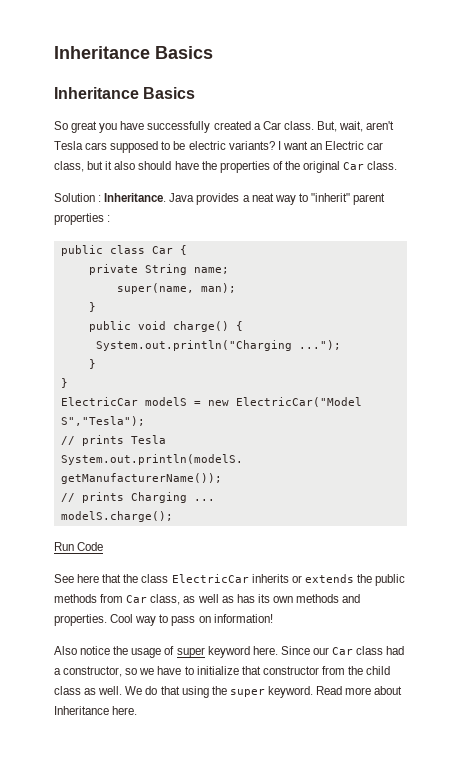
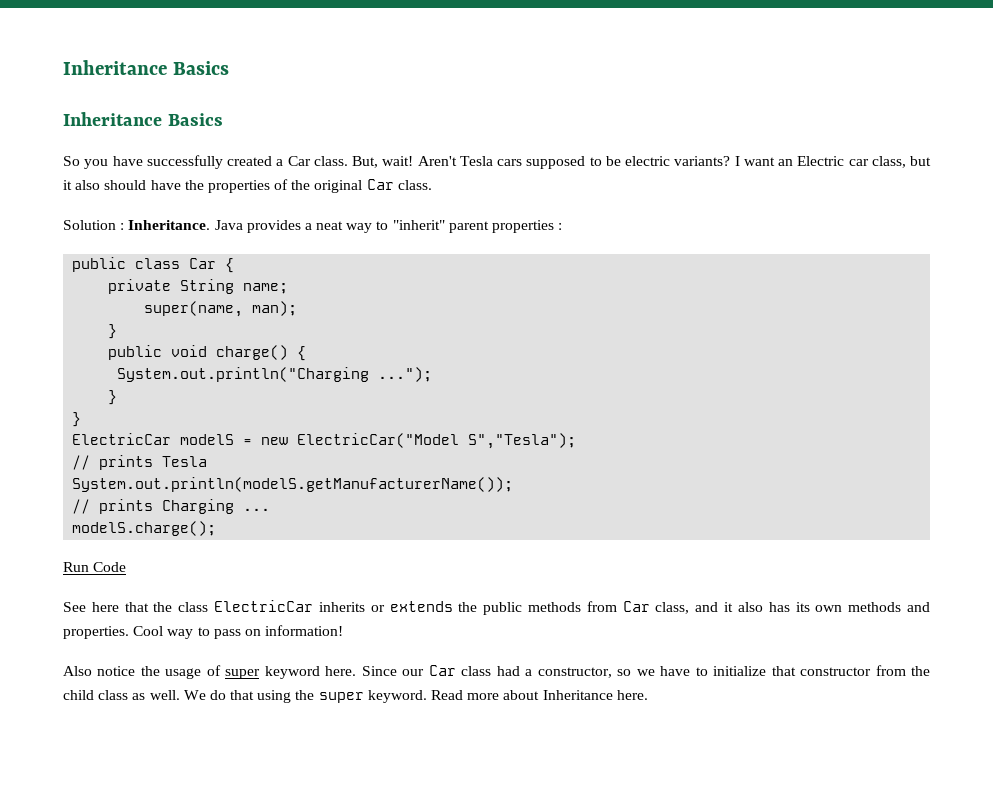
- So great you have successfully created a Car class.
+ So you have successfully created a Car class.
- But, wait, aren't Tesla cars supposed to be electric variants?
+ But, wait! Aren't Tesla cars supposed to be electric variants?
- See here that the class ElectricCar inherits or extends the public methods from Car class, as well as has its own methods and properties.
+ See here that the class ElectricCar inherits or extends the public methods from Car class, and it also has its own methods and properties.

